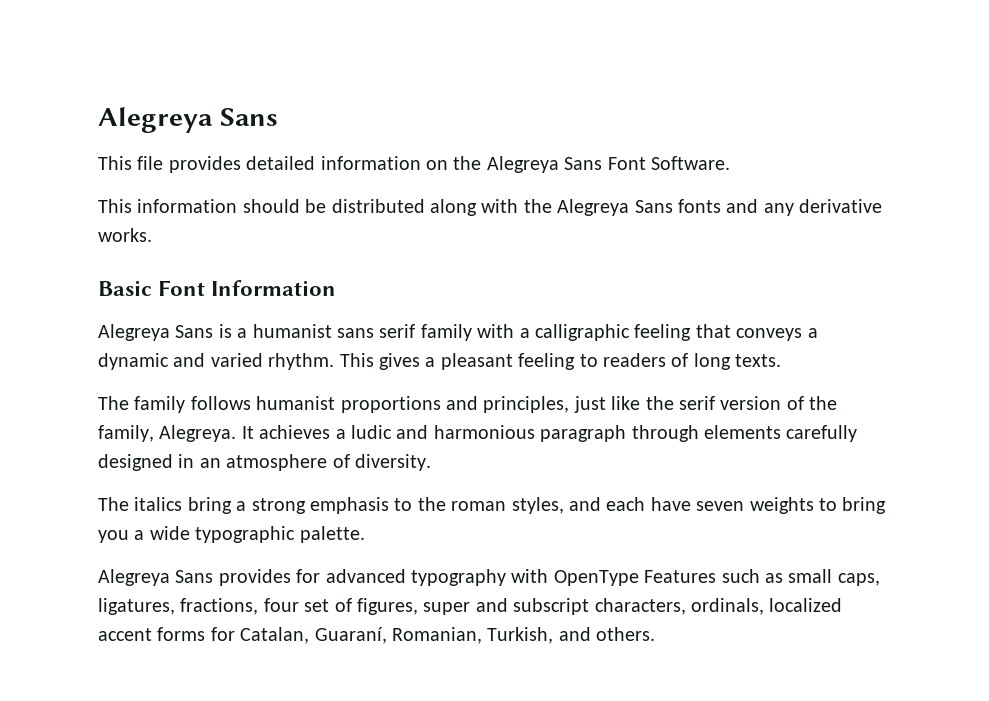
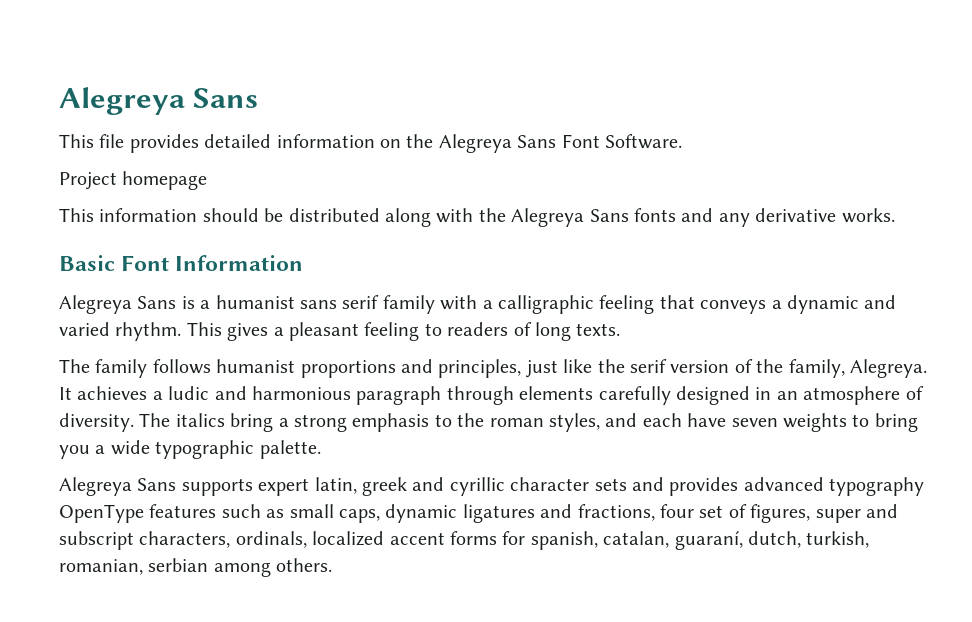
+ Project homepage
- It achieves a ludic and harmonious paragraph through elements carefully designed in an atmosphere of diversity.
- The italics bring a strong emphasis to the roman styles, and each have seven weights to bring you a wide typographic palette.
+ It achieves a ludic and harmonious paragraph through elements carefully designed in an atmosphere of diversity. The italics bring a strong emphasis to the roman styles, and each have seven weights to bring you a wide typographic palette.
- Alegreya Sans provides for advanced typography with OpenType Features such as small caps, ligatures, fractions, four set of figures, super and subscript characters, ordinals, localized accent forms for Catalan, Guaraní, Romanian, Turkish, and others.
+ Alegreya Sans supports expert latin, greek and cyrillic character sets and provides advanced typography OpenType features such as small caps, dynamic ligatures and fractions, four set of figures, super and subscript characters, ordinals, localized accent forms for spanish, catalan, guaraní, dutch, turkish, romanian, serbian among others.

